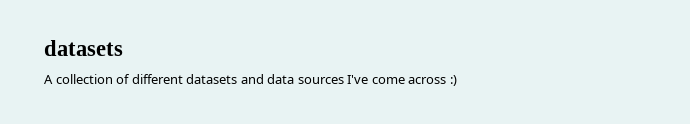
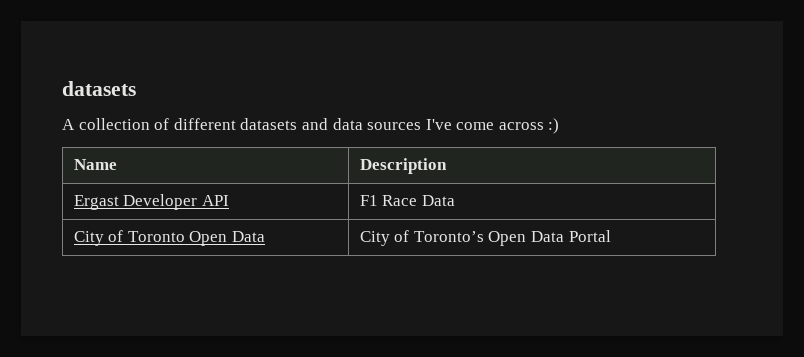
+ Name | Description
+ Ergast Developer API | F1 Race Data
+ City of Toronto Open Data | City of Toronto’s Open Data Portal

